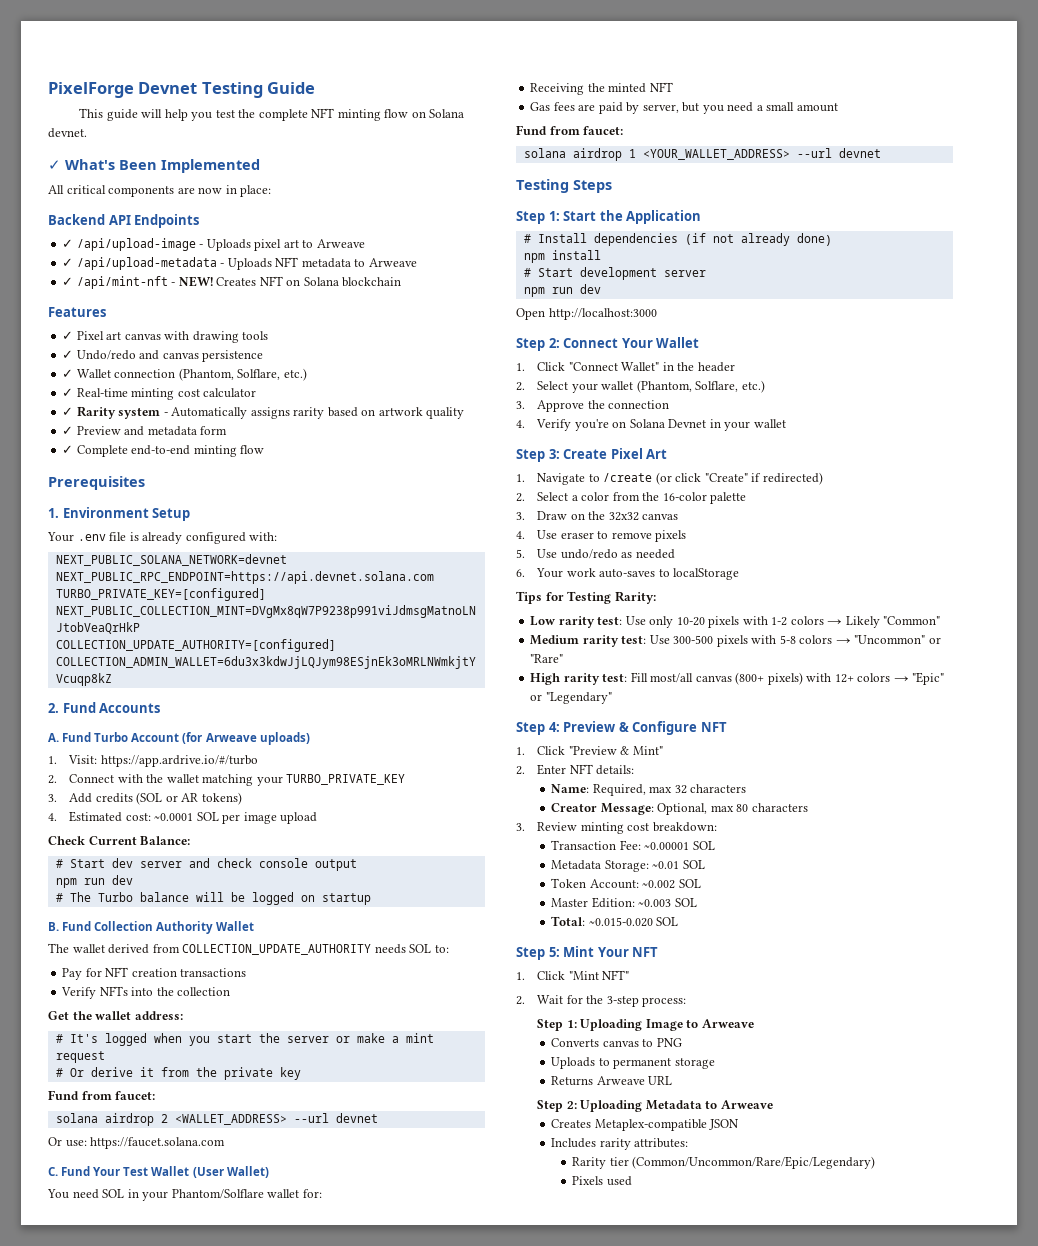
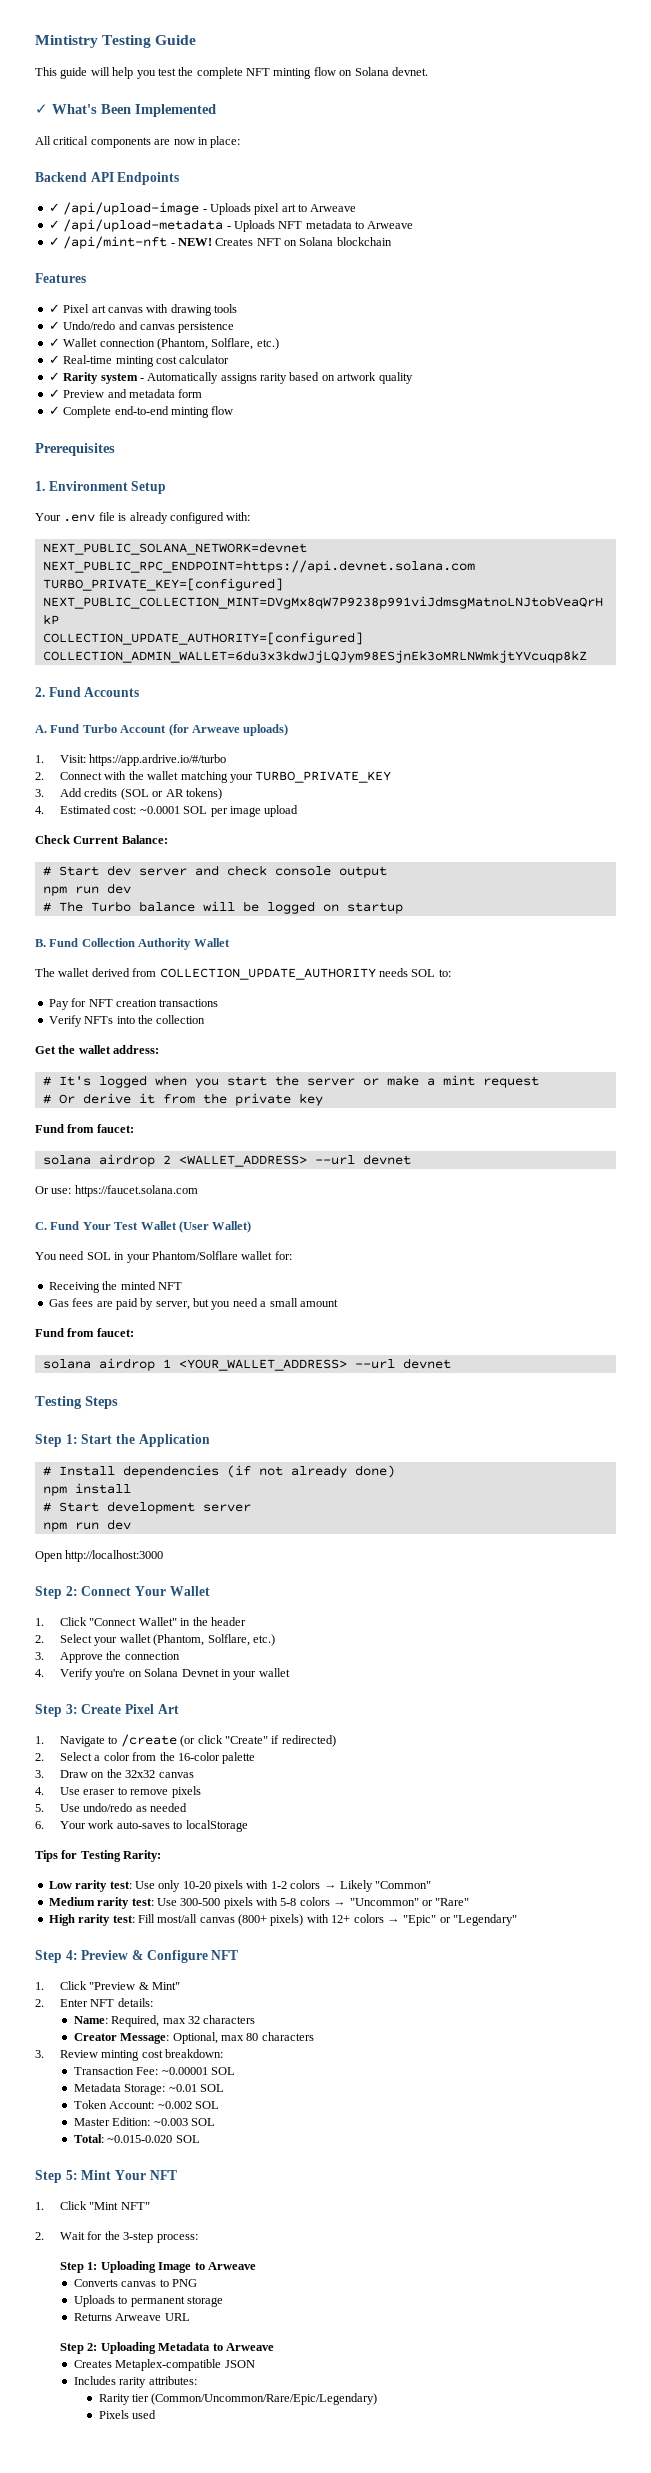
- PixelForge Devnet Testing Guide
+ Mintistry Testing Guide

